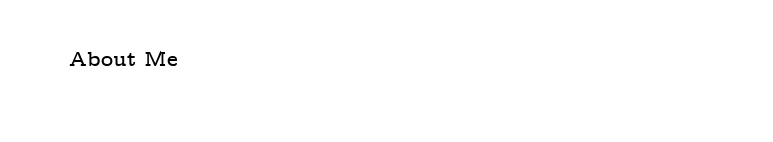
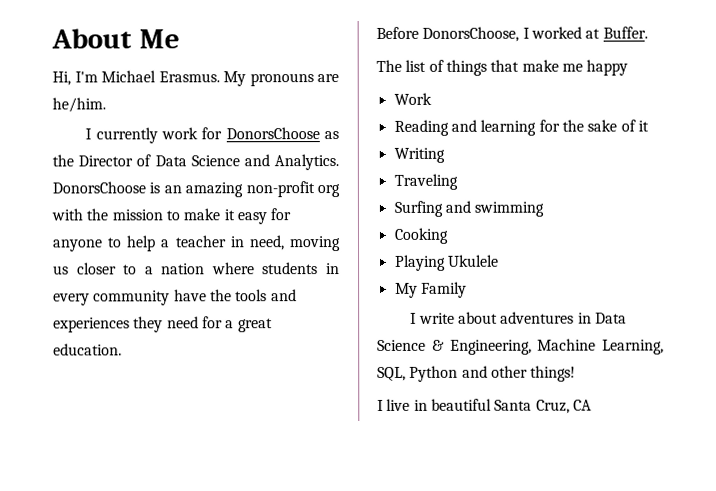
+ Hi, I'm Michael Erasmus. My pronouns are he/him.
+ I currently work for DonorsChoose as the Director of Data Science and Analytics. DonorsChoose is an amazing non-profit org with the mission to make it easy for anyone to help a teacher in need, moving us closer to a nation where students in every community have the tools and experiences they need for a great education.
+ Before DonorsChoose, I worked at Buffer.
+ The list of things that make me happy
+ Work
+ Reading and learning for the sake of it
+ Writing
+ Traveling
+ Surfing and swimming
+ Cooking
+ Playing Ukulele
+ My Family
+ I write about adventures in Data Science & Engineering, Machine Learning, SQL, Python and other things!
+ I live in beautiful Santa Cruz, CA

